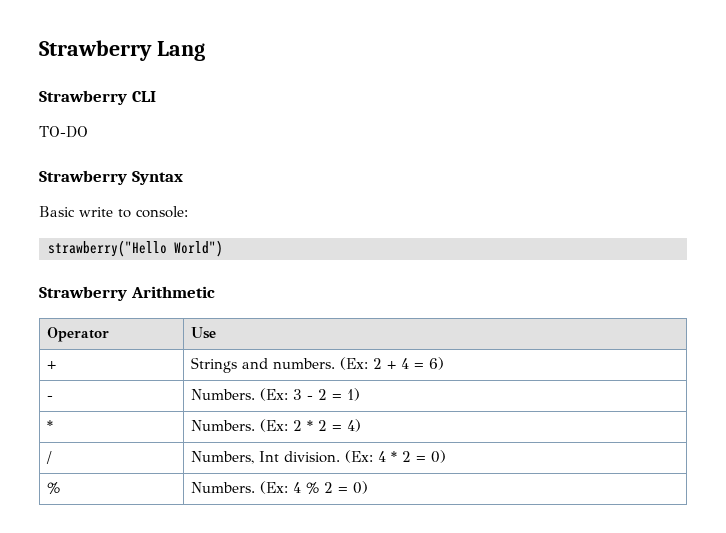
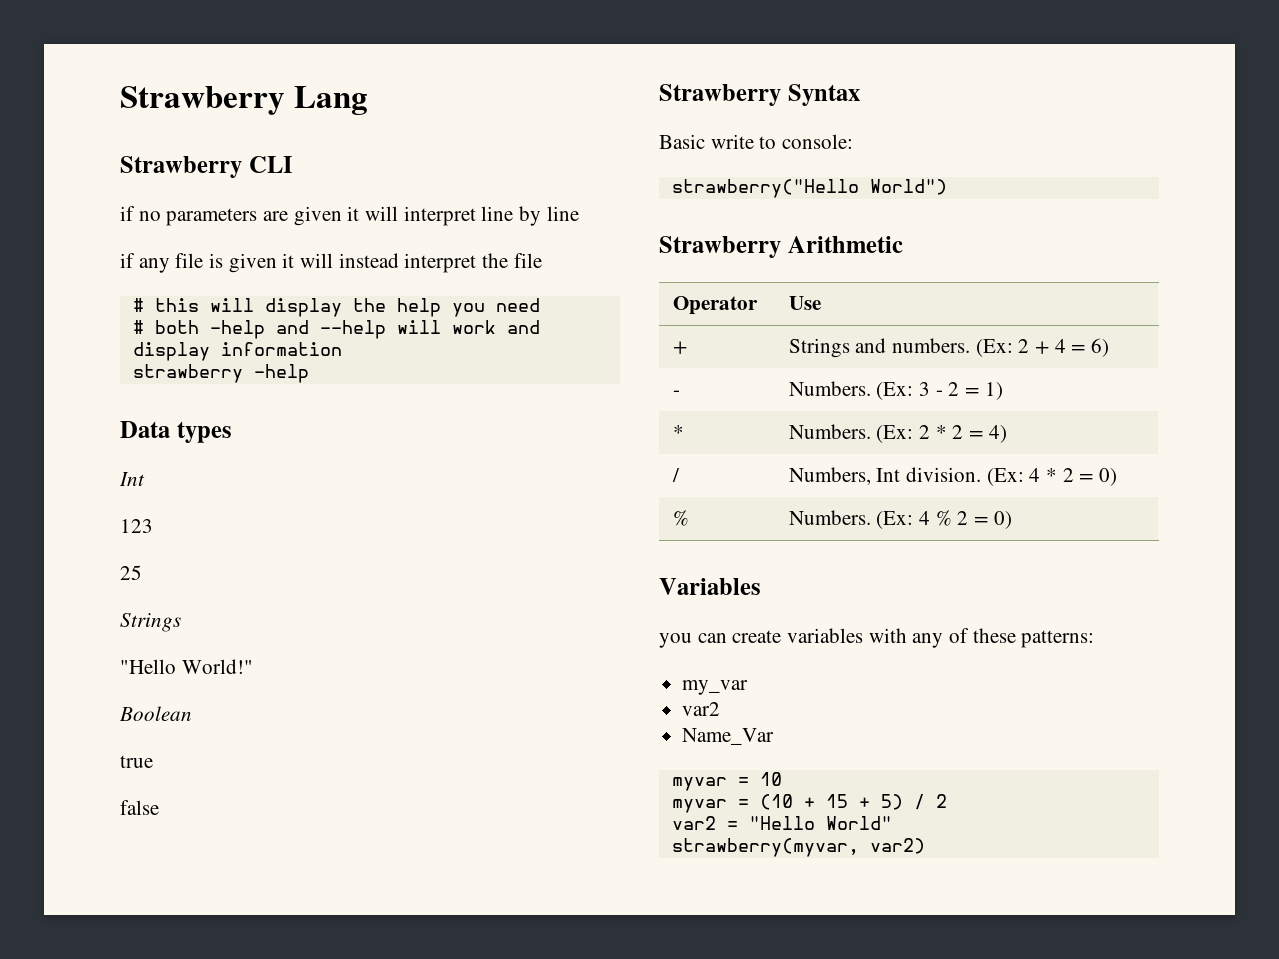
- TO-DO
+ if no parameters are given it will interpret line by line
+ if any file is given it will instead interpret the file
+ # this will display the help you need
+ # both -help and --help will work and display information
+ strawberry -help
+ Data types
+ Int
+ 123
+ 25
+ Strings
+ "Hello World!"
+ Boolean
+ true
+ false
+ Variables
+ you can create variables with any of these patterns:
+ my_var
+ var2
+ Name_Var
+ myvar = 10
+ myvar = (10 + 15 + 5) / 2
+ var2 = "Hello World"
+ strawberry(myvar, var2)

